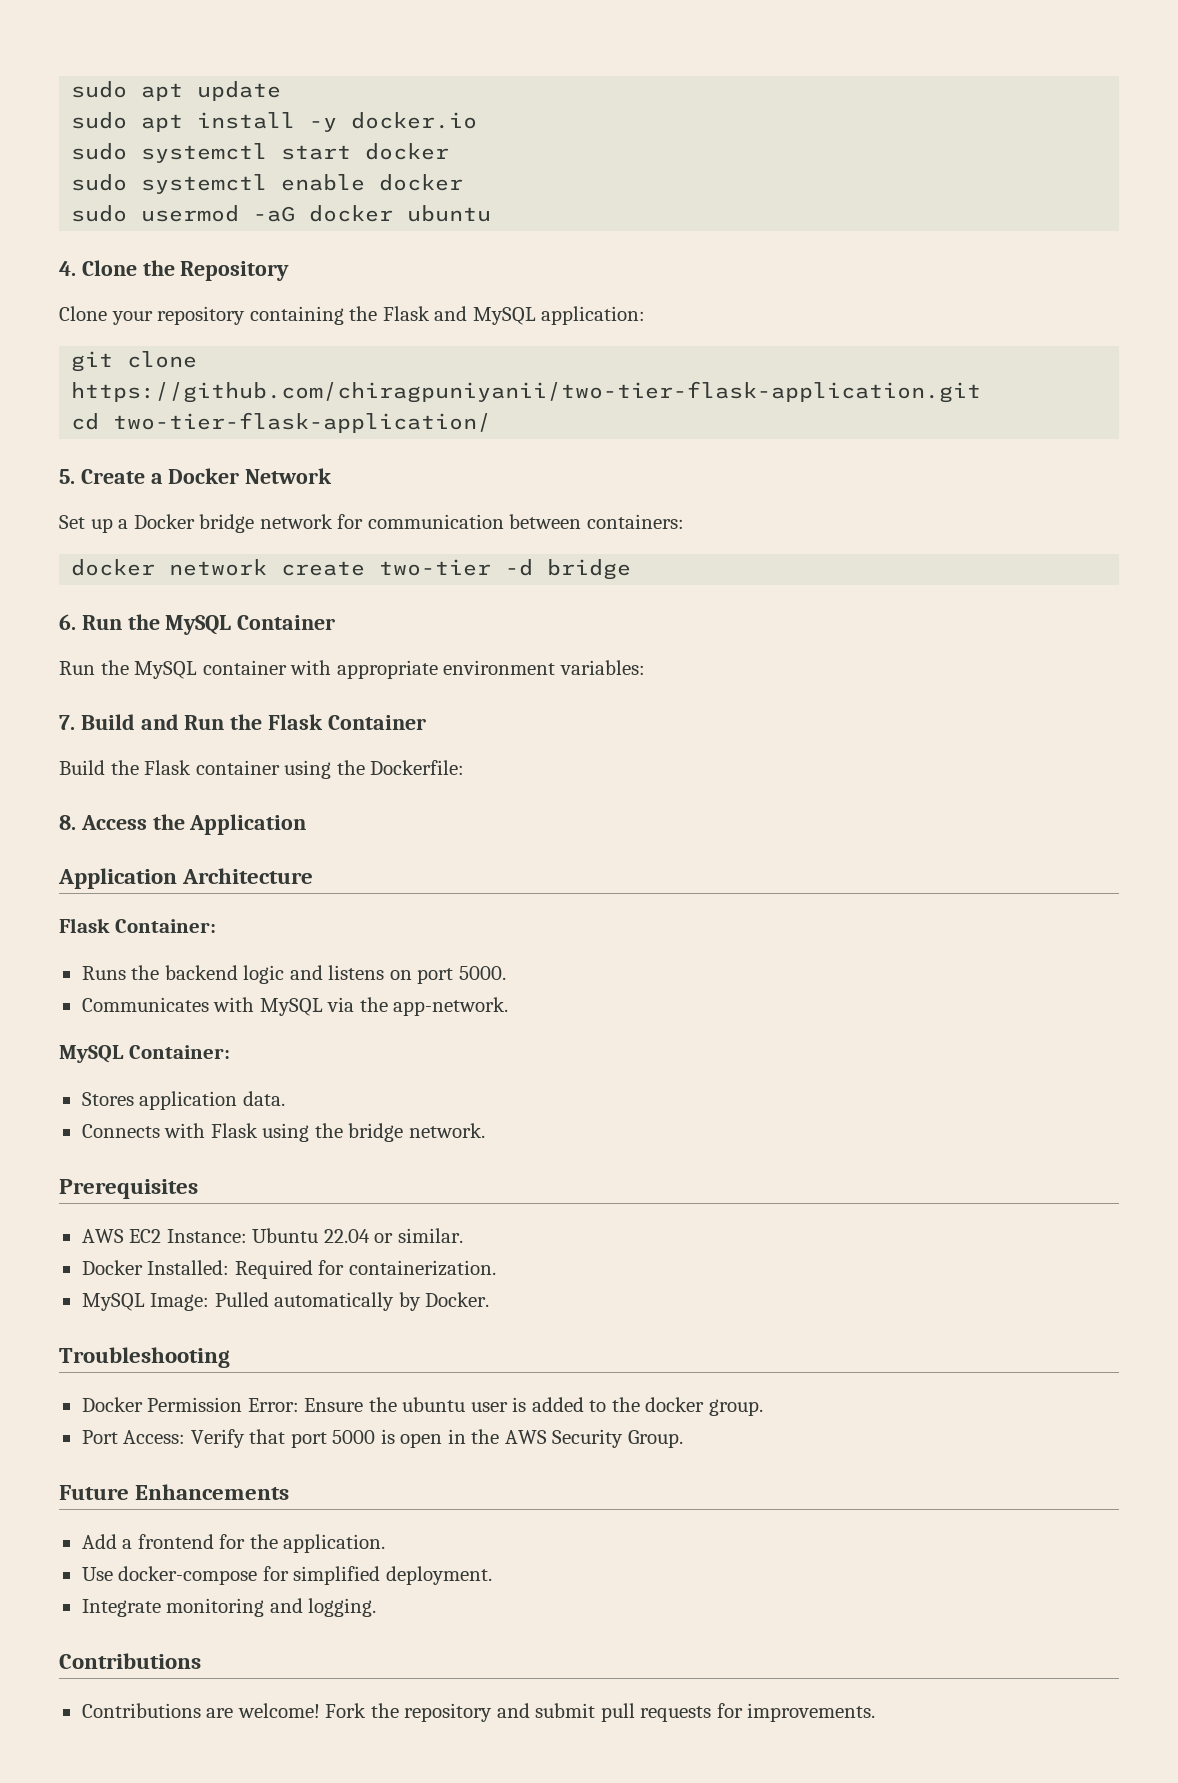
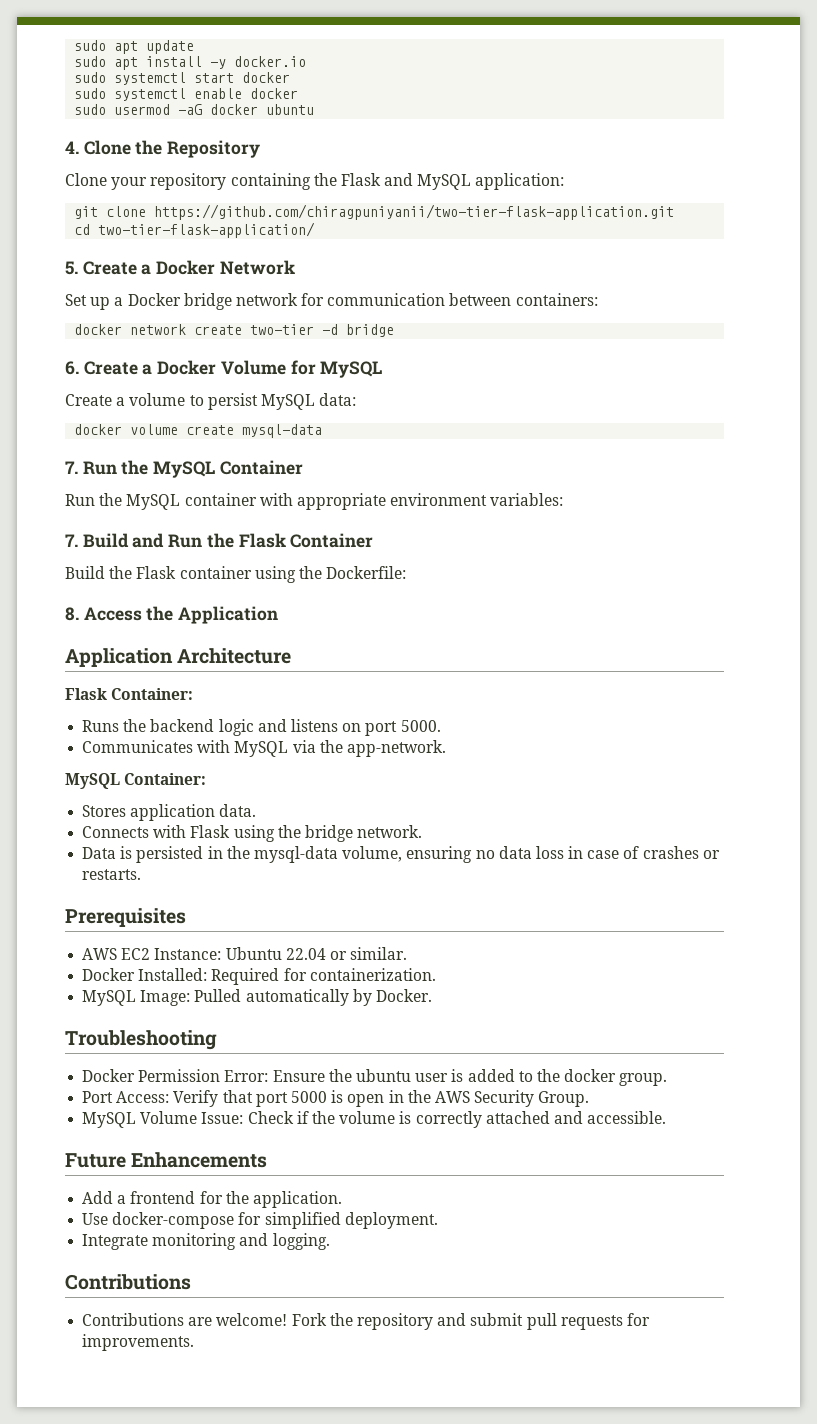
- 6. Run the MySQL Container
+ 6. Create a Docker Volume for MySQL
+ Create a volume to persist MySQL data:
+ docker volume create mysql-data
+ 7. Run the MySQL Container
+ Data is persisted in the mysql-data volume, ensuring no data loss in case of crashes or restarts.
+ MySQL Volume Issue: Check if the volume is correctly attached and accessible.

